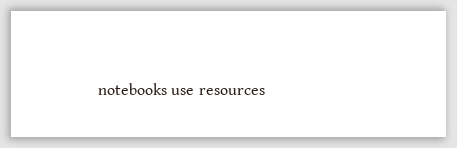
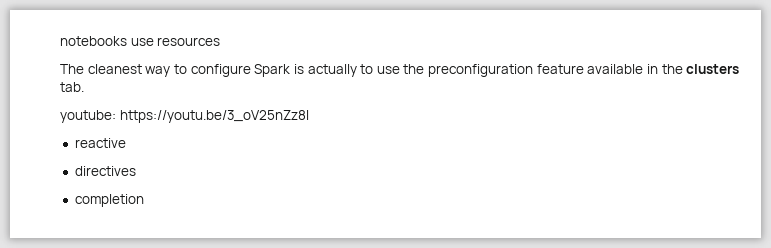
+ The cleanest way to configure Spark is actually to use the preconfiguration feature available in the clusters tab.
+ youtube: https://youtu.be/3_oV25nZz8I
+ reactive
+ directives
+ completion

